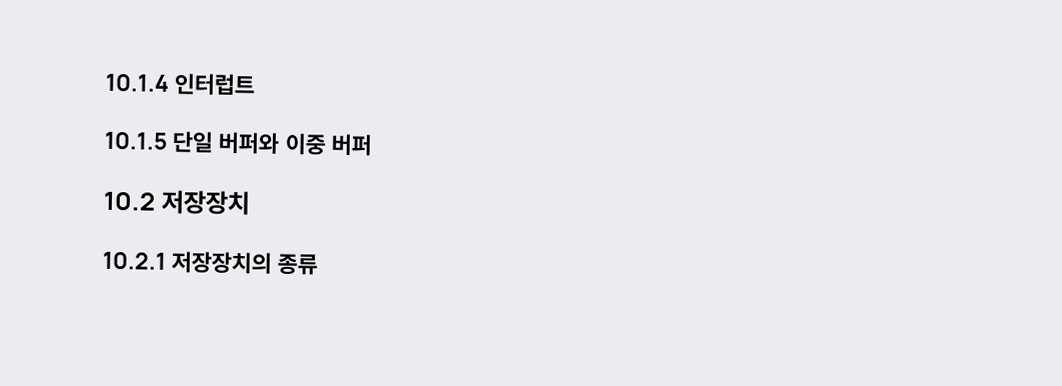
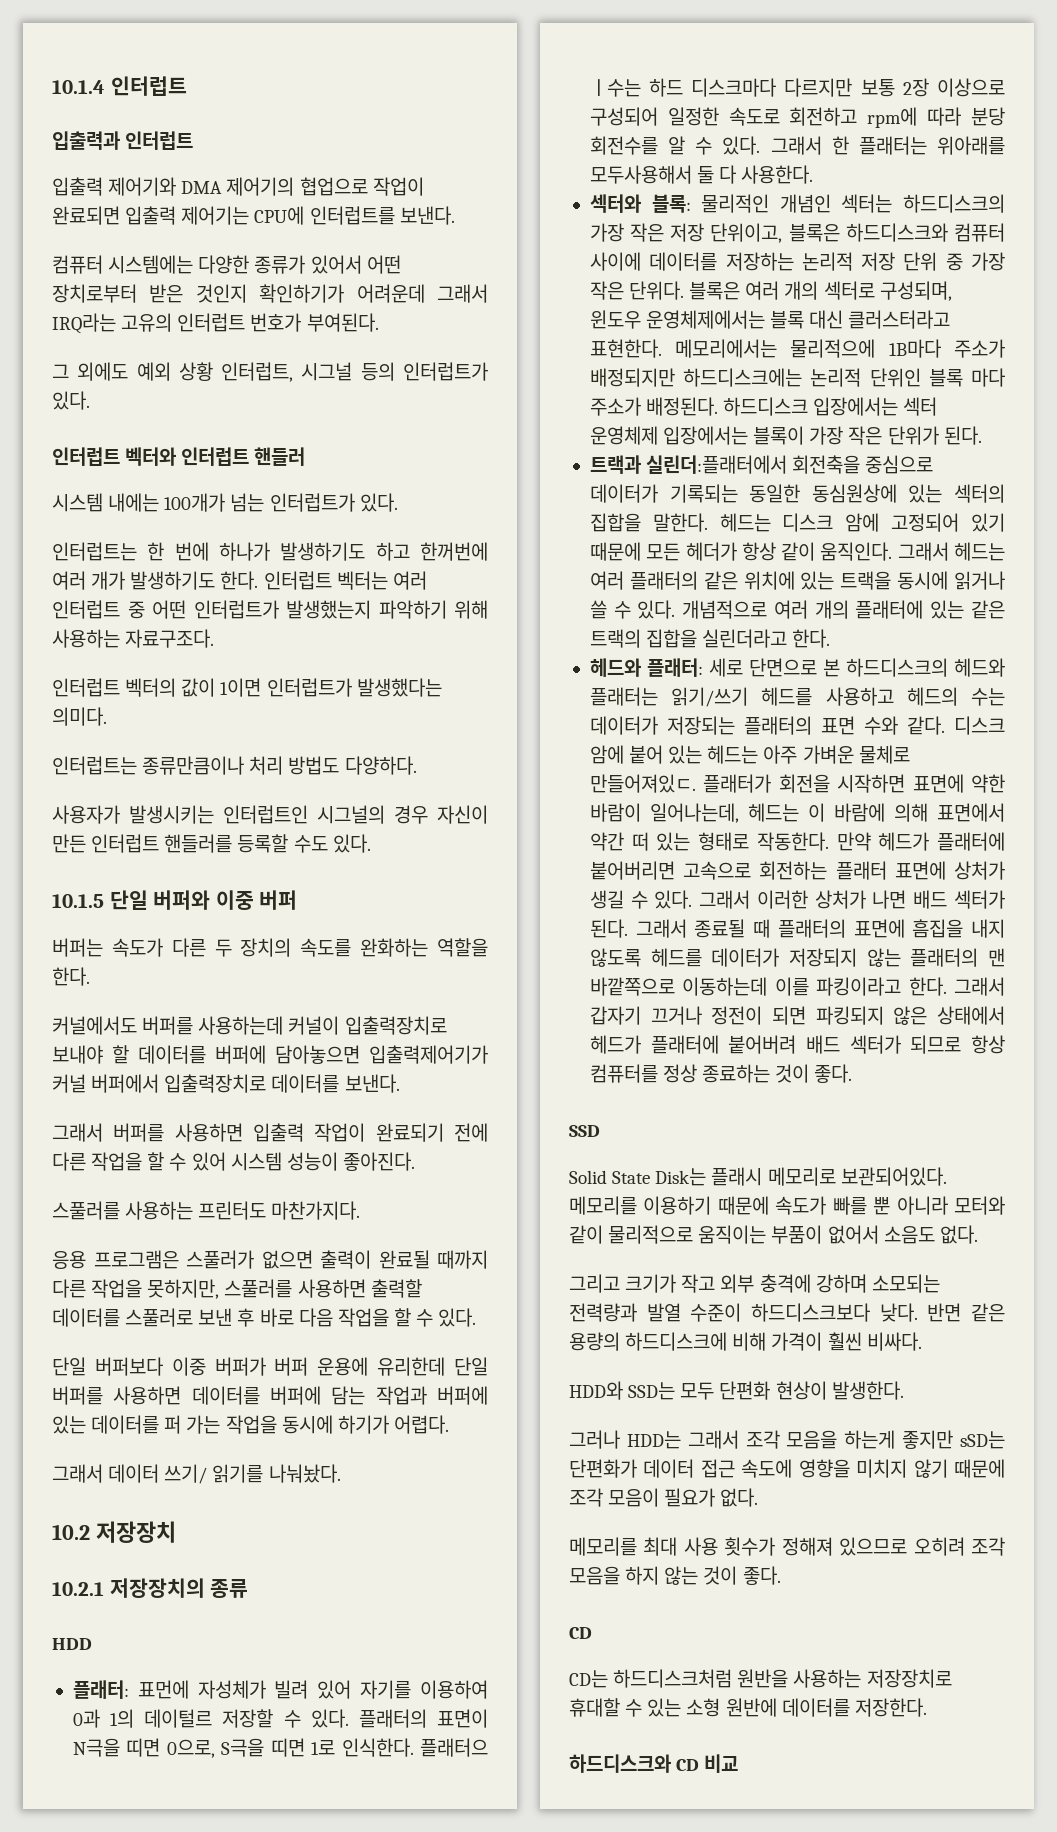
+ 입출력과 인터럽트
+ 입출력 제어기와 DMA 제어기의 협업으로 작업이 완료되면 입출력 제어기는 CPU에 인터럽트를 보낸다.
+ 컴퓨터 시스템에는 다양한 종류가 있어서 어떤 장치로부터 받은 것인지 확인하기가 어려운데 그래서 IRQ라는 고유의 인터럽트 번호가 부여된다.
+ 그 외에도 예외 상황 인터럽트, 시그널 등의 인터럽트가 있다.
+ 인터럽트 벡터와 인터럽트 핸들러
+ 시스템 내에는 100개가 넘는 인터럽트가 있다.
+ 인터럽트는 한 번에 하나가 발생하기도 하고 한꺼번에 여러 개가 발생하기도 한다. 인터럽트 벡터는 여러 인터럽트 중 어떤 인터럽트가 발생했는지 파악하기 위해 사용하는 자료구조다.
+ 인터럽트 벡터의 값이 1이면 인터럽트가 발생했다는 의미다.
+ 인터럽트는 종류만큼이나 처리 방법도 다양하다.
+ 사용자가 발생시키는 인터럽트인 시그널의 경우 자신이 만든 인터럽트 핸들러를 등록할 수도 있다.
+ 버퍼는 속도가 다른 두 장치의 속도를 완화하는 역할을 한다.
+ 커널에서도 버퍼를 사용하는데 커널이 입출력장치로 보내야 할 데이터를 버퍼에 담아놓으면 입출력제어기가 커널 버퍼에서 입출력장치로 데이터를 보낸다.
+ 그래서 버퍼를 사용하면 입출력 작업이 완료되기 전에 다른 작업을 할 수 있어 시스템 성능이 좋아진다.
+ 스풀러를 사용하는 프린터도 마찬가지다.
+ 응용 프로그램은 스풀러가 없으면 출력이 완료될 때까지 다른 작업을 못하지만, 스풀러를 사용하면 출력할 데이터를 스풀러로 보낸 후 바로 다음 작업을 할 수 있다.
+ 단일 버퍼보다 이중 버퍼가 버퍼 운용에 유리한데 단일 버퍼를 사용하면 데이터를 버퍼에 담는 작업과 버퍼에 있는 데이터를 퍼 가는 작업을 동시에 하기가 어렵다.
+ 그래서 데이터 쓰기/ 읽기를 나눠놨다.
+ HDD
+ 플래터: 표먼에 자성체가 빌려 있어 자기를 이용하여 0과 1의 데이털르 저장할 수 있다. 플래터의 표면이 N극을 띠면 0으로, S극을 띠면 1로 인식한다. 플래터으 ㅣ수는 하드 디스크마다 다르지만 보통 2장 이상으로 구성되어 일정한 속도로 회전하고 rpm에 따라 분당 회전수를 알 수 있다. 그래서 한 플래터는 위아래를 모두사용해서 둘 다 사용한다.
+ 섹터와 블록: 물리적인 개념인 섹터는 하드디스크의 가장 작은 저장 단위이고, 블록은 하드디스크와 컴퓨터 사이에 데이터를 저장하는 논리적 저장 단위 중 가장 작은 단위다. 블록은 여러 개의 섹터로 구성되며, 윈도우 운영체제에서는 블록 대신 클러스터라고 표현한다. 메모리에서는 물리적으에 1B마다 주소가 배정되지만 하드디스크에는 논리적 단위인 블록 마다 주소가 배정된다. 하드디스크 입장에서는 섹터 운영체제 입장에서는 블록이 가장 작은 단위가 된다.
+ 트랙과 실린더:플래터에서 회전축을 중심으로 데이터가 기록되는 동일한 동심원상에 있는 섹터의 집합을 말한다. 헤드는 디스크 암에 고정되어 있기 때문에 모든 헤더가 항상 같이 움직인다. 그래서 헤드는 여러 플래터의 같은 위치에 있는 트랙을 동시에 읽거나 쓸 수 있다. 개념적으로 여러 개의 플래터에 있는 같은 트랙의 집합을 실린더라고 한다.
+ 헤드와 플래터: 세로 단면으로 본 하드디스크의 헤드와 플래터는 읽기/쓰기 헤드를 사용하고 헤드의 수는 데이터가 저장되는 플래터의 표면 수와 같다. 디스크 암에 붙어 있는 헤드는 아주 가벼운 물체로 만들어져있ㄷ. 플래터가 회전을 시작하면 표면에 약한 바람이 일어나는데, 헤드는 이 바람에 의해 표면에서 약간 떠 있는 형태로 작동한다. 만약 헤드가 플래터에 붙어버리면 고속으로 회전하는 플래터 표면에 상처가 생길 수 있다. 그래서 이러한 상처가 나면 배드 섹터가 된다. 그래서 종료될 때 플래터의 표면에 흠집을 내지 않도록 헤드를 데이터가 저장되지 않는 플래터의 맨 바깥쪽으로 이동하는데 이를 파킹이라고 한다. 그래서 갑자기 끄거나 정전이 되면 파킹되지 않은 상태에서 헤드가 플래터에 붙어버려 배드 섹터가 되므로 항상 컴퓨터를 정상 종료하는 것이 좋다.
+ SSD
+ Solid State Disk는 플래시 메모리로 보관되어있다. 메모리를 이용하기 때문에 속도가 빠를 뿐 아니라 모터와 같이 물리적으로 움직이는 부품이 없어서 소음도 없다.
+ 그리고 크기가 작고 외부 충격에 강하며 소모되는 전력량과 발열 수준이 하드디스크보다 낮다. 반면 같은 용량의 하드디스크에 비해 가격이 훨씬 비싸다.
+ HDD와 SSD는 모두 단편화 현상이 발생한다.
+ 그러나 HDD는 그래서 조각 모음을 하는게 좋지만 sSD는 단편화가 데이터 접근 속도에 영향을 미치지 않기 때문에 조각 모음이 필요가 없다.
+ 메모리를 최대 사용 횟수가 정해져 있으므로 오히려 조각 모음을 하지 않는 것이 좋다.
+ CD
+ CD는 하드디스크처럼 원반을 사용하는 저장장치로 휴대할 수 있는 소형 원반에 데이터를 저장한다.
+ 하드디스크와 CD 비교

